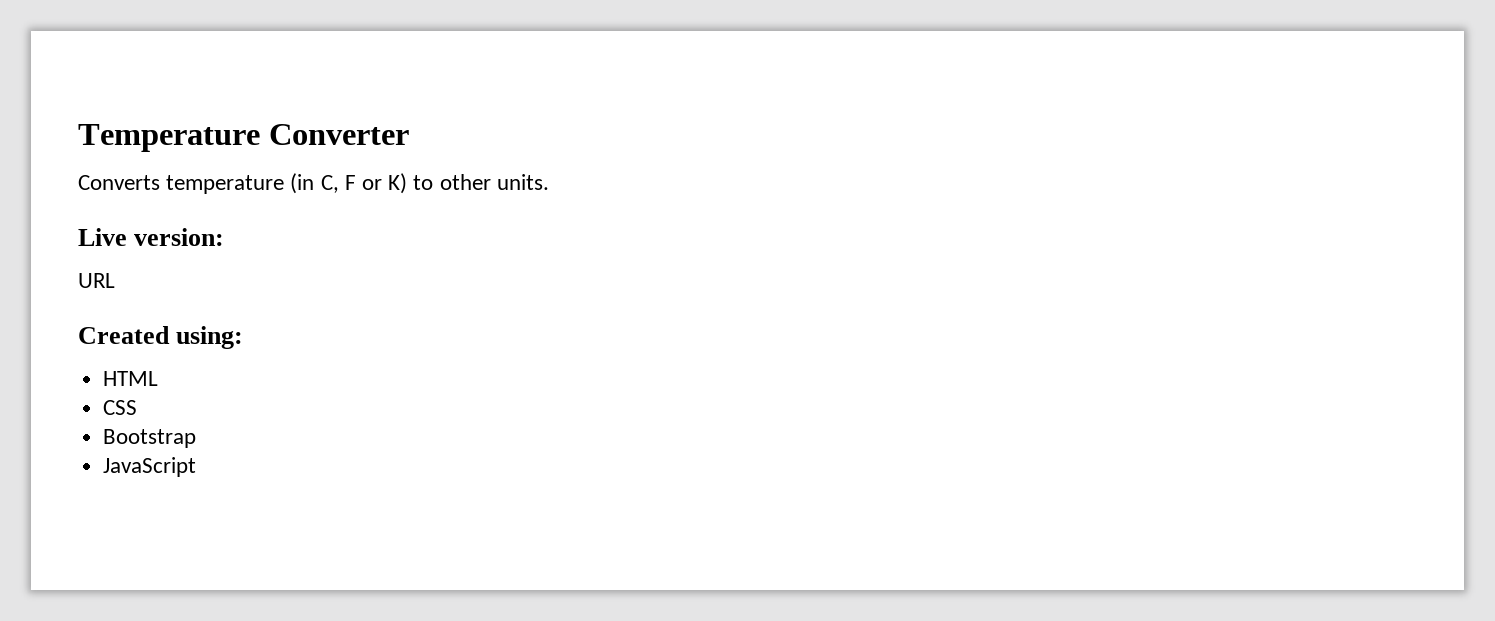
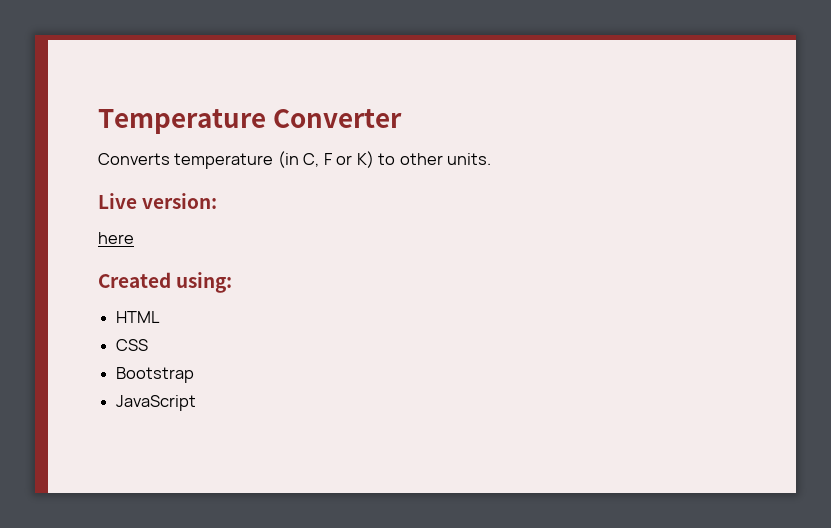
- URL
+ here

